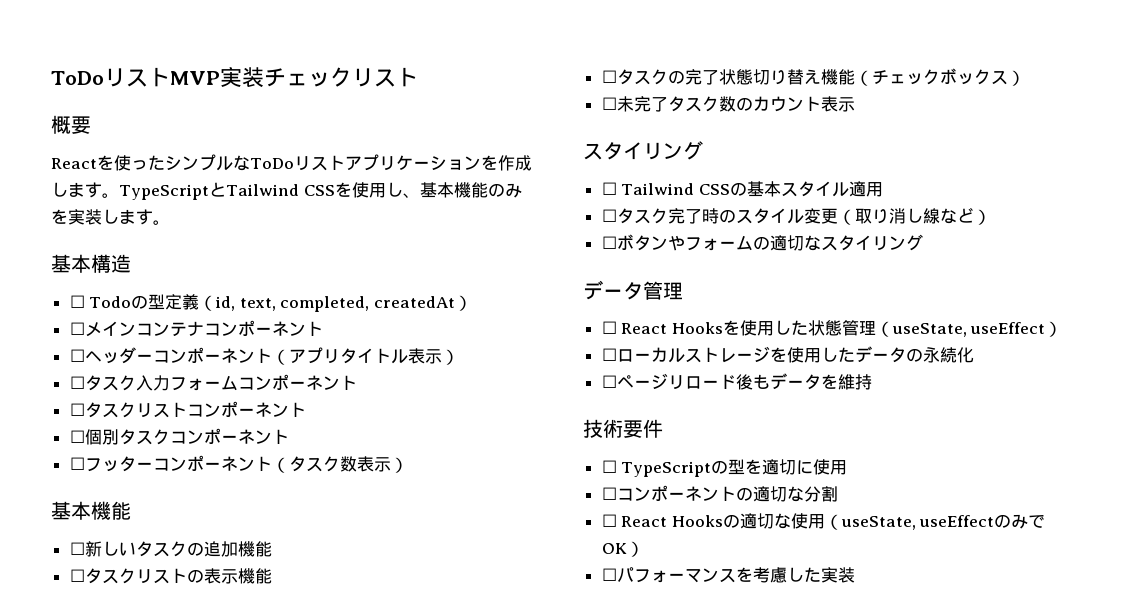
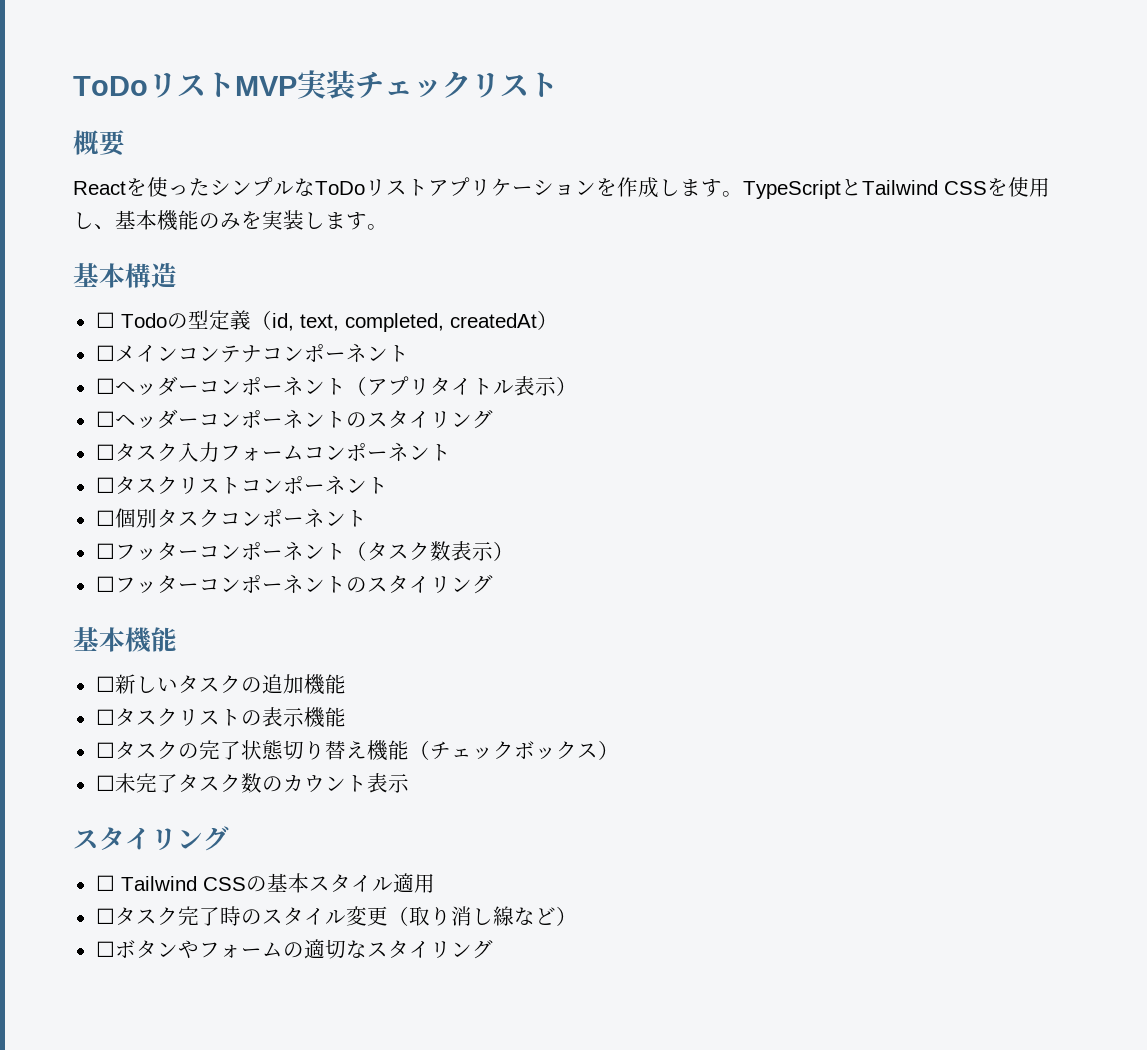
+ ☐ヘッダーコンポーネントのスタイリング
+ ☐フッターコンポーネントのスタイリング
- データ管理
- ☐ React Hooksを使用した状態管理（useState, useEffect）
- ☐ローカルストレージを使用したデータの永続化
- ☐ページリロード後もデータを維持
- 技術要件
- ☐ TypeScriptの型を適切に使用
- ☐コンポーネントの適切な分割
- ☐ React Hooksの適切な使用（useState, useEffectのみでOK）
- ☐パフォーマンスを考慮した実装

